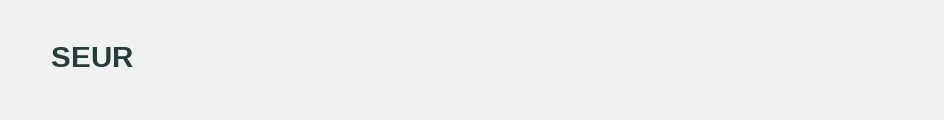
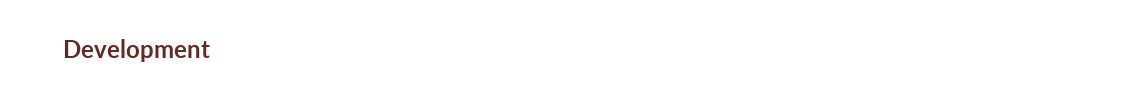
- SEUR
+ Development

